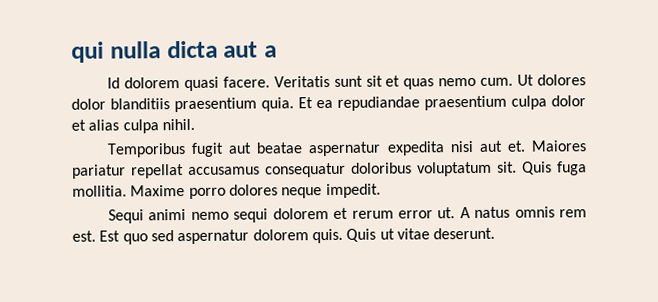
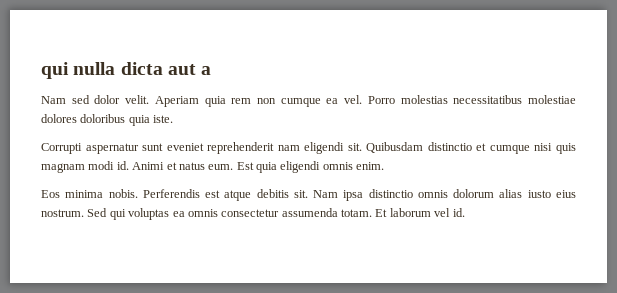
- Id dolorem quasi facere. Veritatis sunt sit et quas nemo cum. Ut dolores dolor blanditiis praesentium quia. Et ea repudiandae praesentium culpa dolor et alias culpa nihil.
- Temporibus fugit aut beatae aspernatur expedita nisi aut et. Maiores pariatur repellat accusamus consequatur doloribus voluptatum sit. Quis fuga mollitia. Maxime porro dolores neque impedit.
- Sequi animi nemo sequi dolorem et rerum error ut. A natus omnis rem est. Est quo sed aspernatur dolorem quis. Quis ut vitae deserunt.
+ Nam sed dolor velit. Aperiam quia rem non cumque ea vel. Porro molestias necessitatibus molestiae dolores doloribus quia iste.
+ Corrupti aspernatur sunt eveniet reprehenderit nam eligendi sit. Quibusdam distinctio et cumque nisi quis magnam modi id. Animi et natus eum. Est quia eligendi omnis enim.
+ Eos minima nobis. Perferendis est atque debitis sit. Nam ipsa distinctio omnis dolorum alias iusto eius nostrum. Sed qui voluptas ea omnis consectetur assumenda totam. Et laborum vel id.

